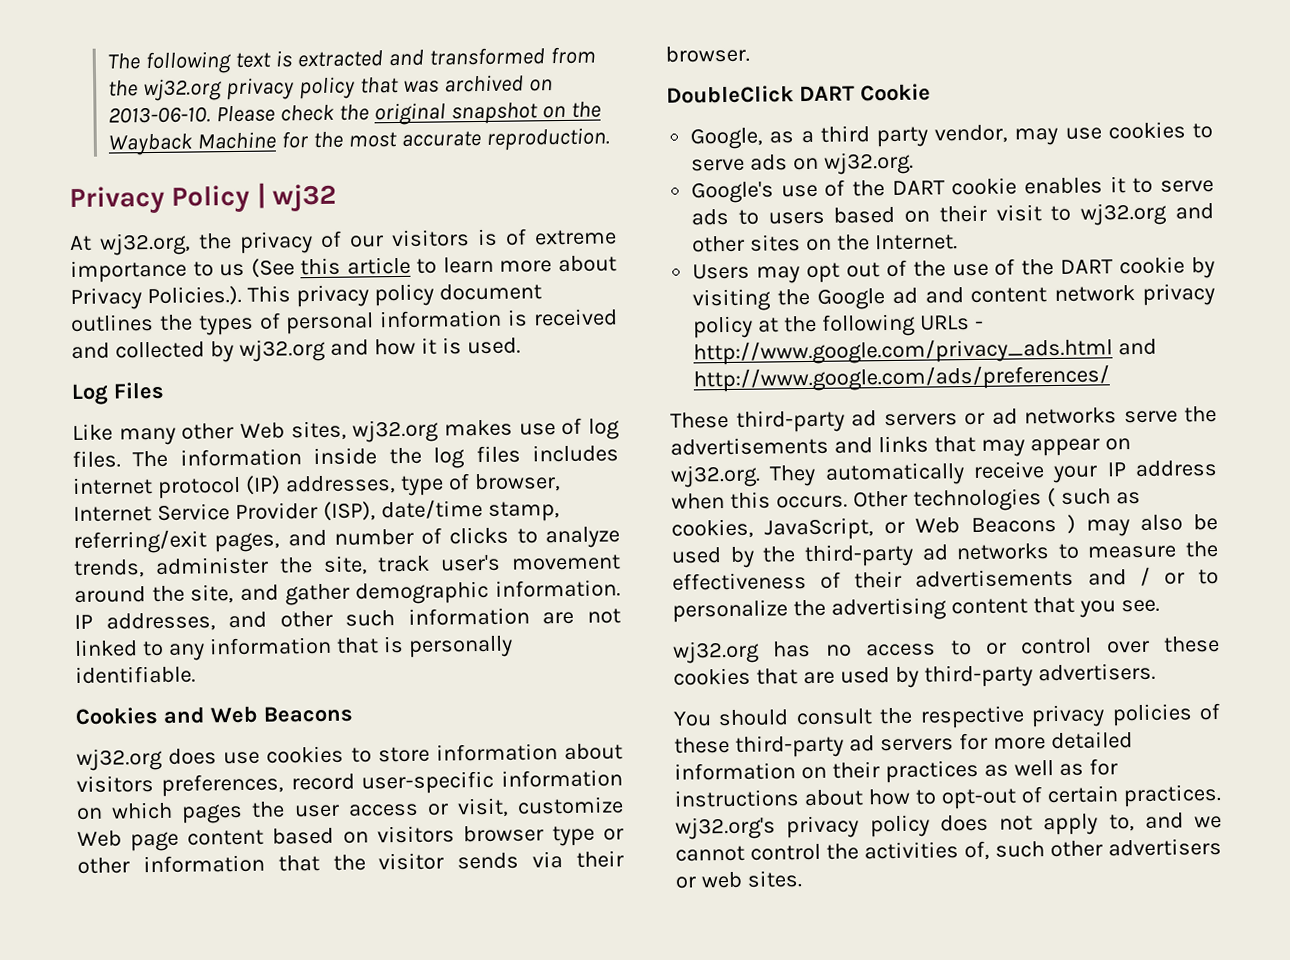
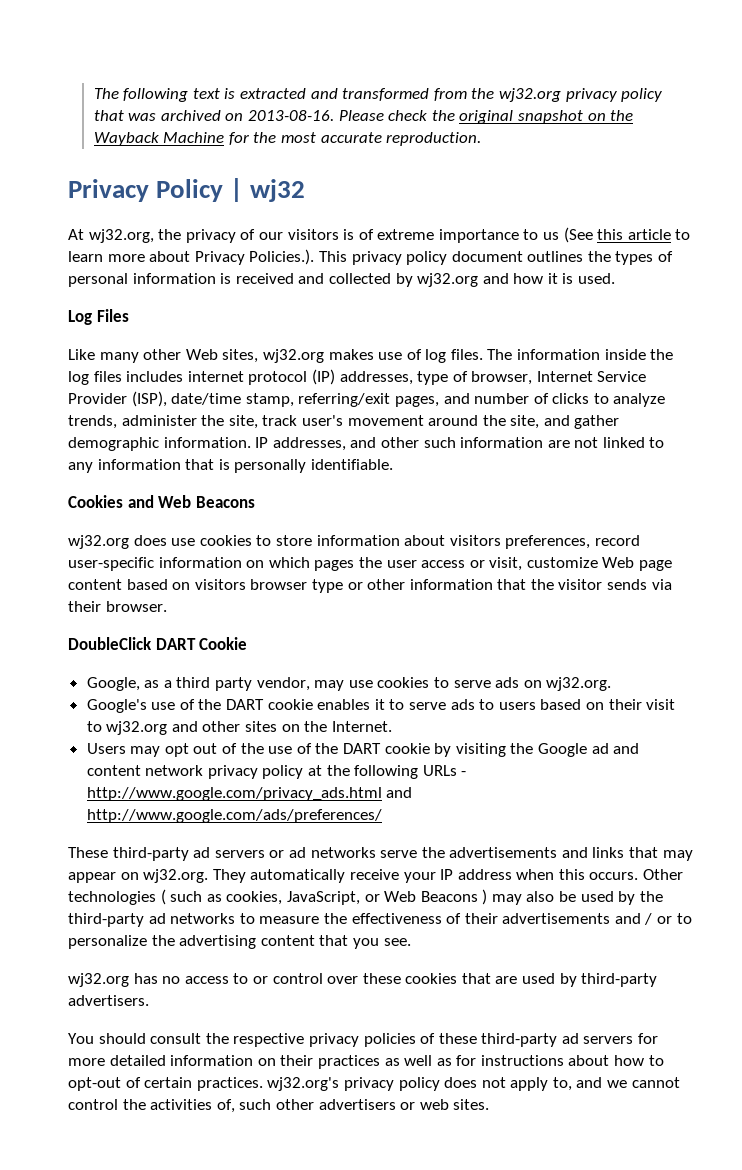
- The following text is extracted and transformed from the wj32.org privacy policy that was archived on 2013-06-10.
+ The following text is extracted and transformed from the wj32.org privacy policy that was archived on 2013-08-16.

